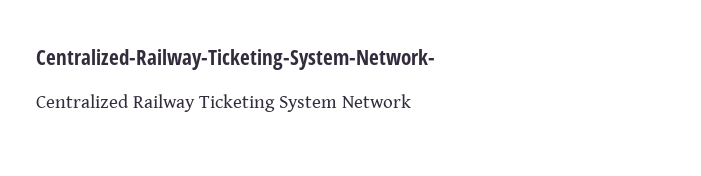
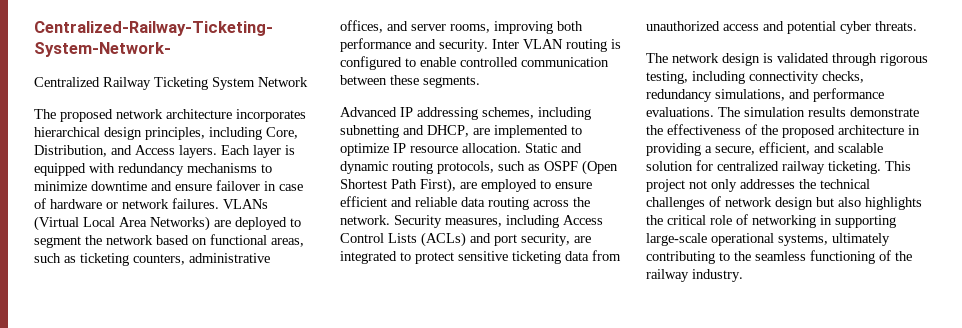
+ The proposed network architecture incorporates hierarchical design principles, including Core, Distribution, and Access layers. Each layer is equipped with redundancy mechanisms to minimize downtime and ensure failover in case of hardware or network failures. VLANs (Virtual Local Area Networks) are deployed to segment the network based on functional areas, such as ticketing counters, administrative offices, and server rooms, improving both performance and security. Inter VLAN routing is configured to enable controlled communication between these segments.
+ Advanced IP addressing schemes, including subnetting and DHCP, are implemented to optimize IP resource allocation. Static and dynamic routing protocols, such as OSPF (Open Shortest Path First), are employed to ensure efficient and reliable data routing across the network. Security measures, including Access Control Lists (ACLs) and port security, are integrated to protect sensitive ticketing data from unauthorized access and potential cyber threats.
+ The network design is validated through rigorous testing, including connectivity checks, redundancy simulations, and performance evaluations. The simulation results demonstrate the effectiveness of the proposed architecture in providing a secure, efficient, and scalable solution for centralized railway ticketing. This project not only addresses the technical challenges of network design but also highlights the critical role of networking in supporting large-scale operational systems, ultimately contributing to the seamless functioning of the railway industry.

